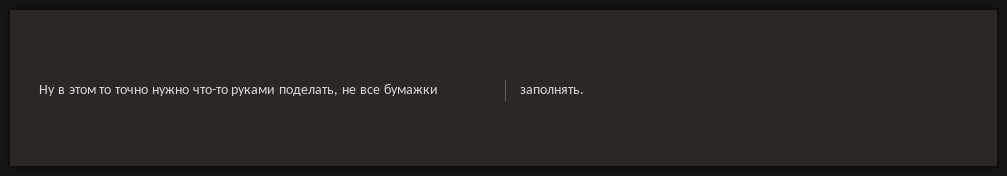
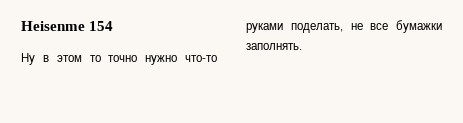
+ Heisenme 154

